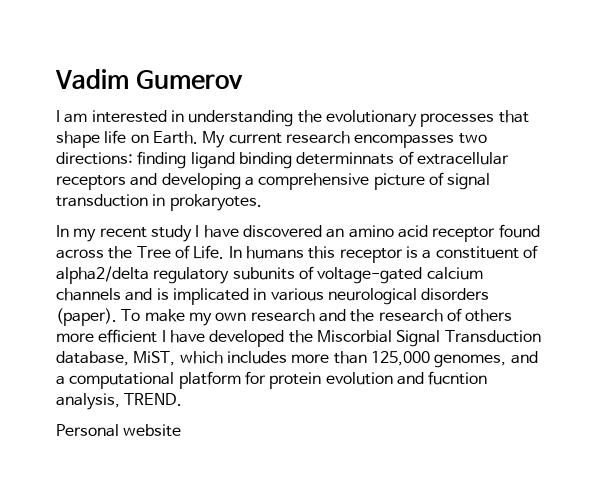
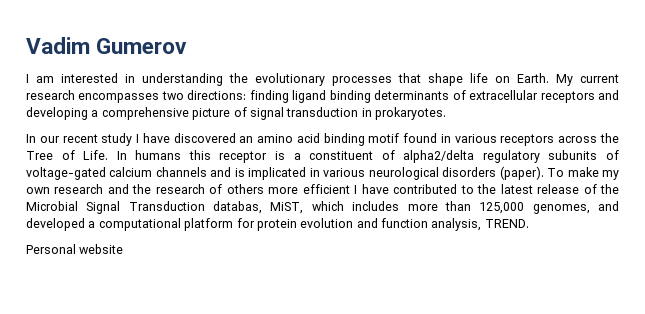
- My current research encompasses two directions: finding ligand binding determinnats of extracellular receptors and developing a comprehensive picture of signal transduction in prokaryotes.
+ My current research encompasses two directions: finding ligand binding determinants of extracellular receptors and developing a comprehensive picture of signal transduction in prokaryotes.
- In my recent study I have discovered an amino acid receptor found across the Tree of Life.
+ In our recent study I have discovered an amino acid binding motif found in various receptors across the Tree of Life.
- To make my own research and the research of others more efficient I have developed the Miscorbial Signal Transduction database, MiST, which includes more than 125,000 genomes, and a computational platform for protein evolution and fucntion analysis, TREND.
+ To make my own research and the research of others more efficient I have contributed to the latest release of the Microbial Signal Transduction databas, MiST, which includes more than 125,000 genomes, and developed a computational platform for protein evolution and function analysis, TREND.

